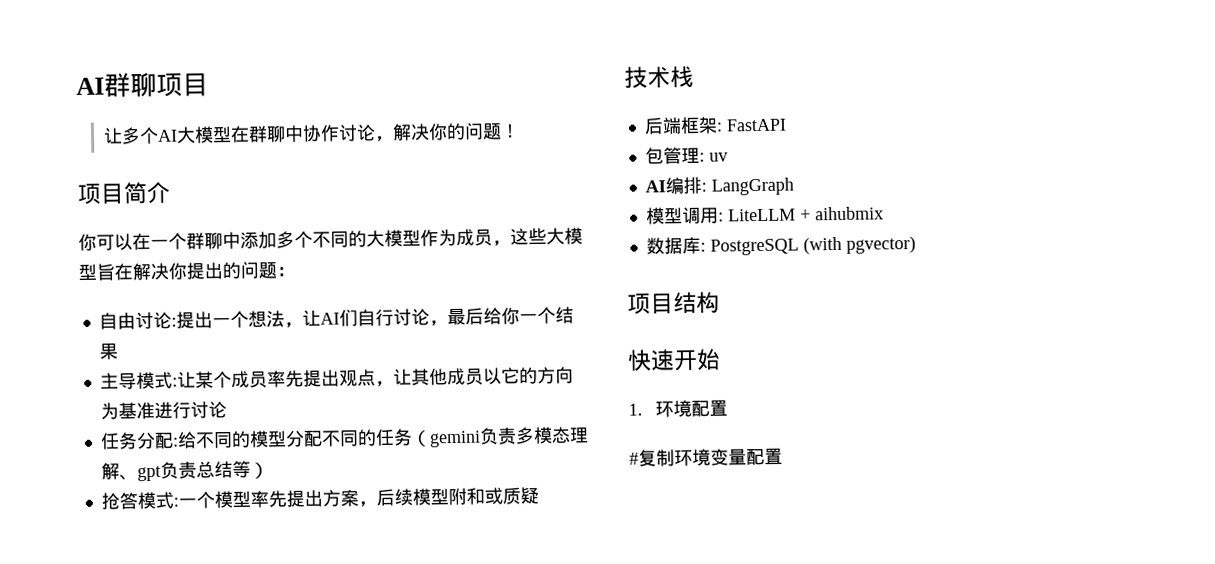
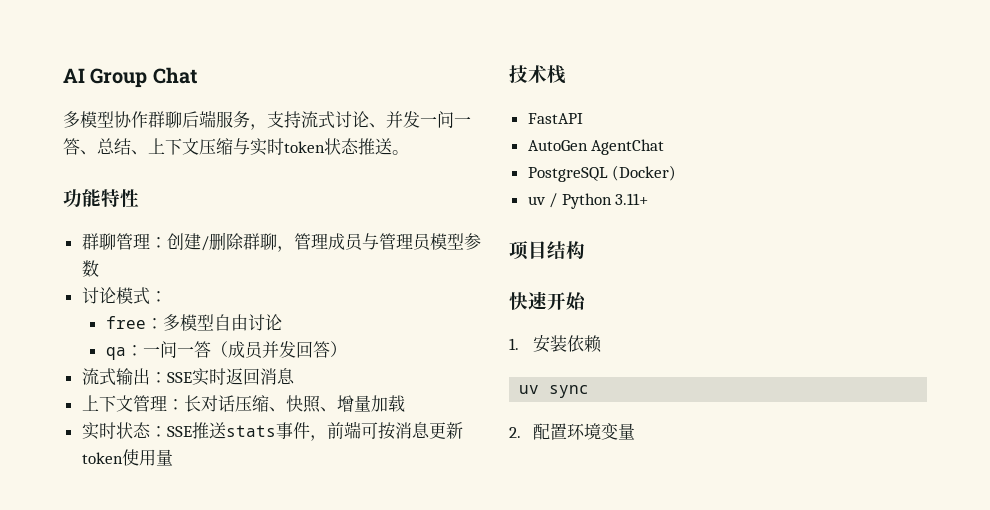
- AI群聊项目
- 让多个AI大模型在群聊中协作讨论，解决你的问题！
- 项目简介
- 你可以在一个群聊中添加多个不同的大模型作为成员，这些大模型旨在解决你提出的问题：
- 自由讨论:提出一个想法，让AI们自行讨论，最后给你一个结果
- 主导模式:让某个成员率先提出观点，让其他成员以它的方向为基准进行讨论
- 任务分配:给不同的模型分配不同的任务（gemini负责多模态理解、gpt负责总结等）
- 抢答模式:一个模型率先提出方案，后续模型附和或质疑
+ AI Group Chat
+ 多模型协作群聊后端服务，支持流式讨论、并发一问一答、总结、上下文压缩与实时token状态推送。
+ 功能特性
+ 群聊管理：创建/删除群聊，管理成员与管理员模型参数
+ 讨论模式：
+ free：多模型自由讨论
+ qa：一问一答（成员并发回答）
+ 流式输出：SSE实时返回消息
+ 上下文管理：长对话压缩、快照、增量加载
+ 实时状态：SSE推送stats事件，前端可按消息更新token使用量
  技术栈
- 后端框架: FastAPI
- 包管理: uv
- AI编排: LangGraph
- 模型调用: LiteLLM + aihubmix
- 数据库: PostgreSQL (with pgvector)
+ FastAPI
+ AutoGen AgentChat
+ PostgreSQL (Docker)
+ uv / Python 3.11+
- 1.环境配置
- #复制环境变量配置
+ 1.安装依赖
+ uv sync
+ 2.配置环境变量

